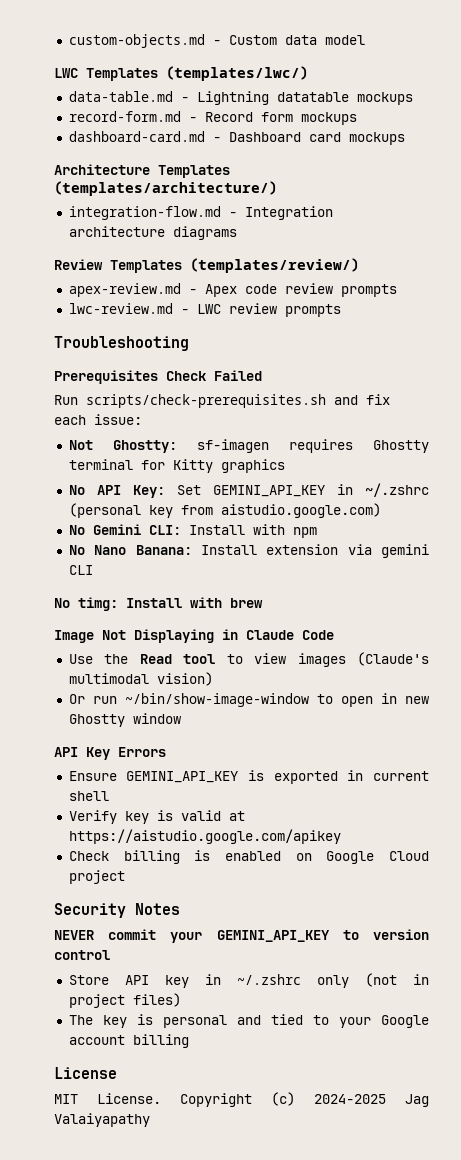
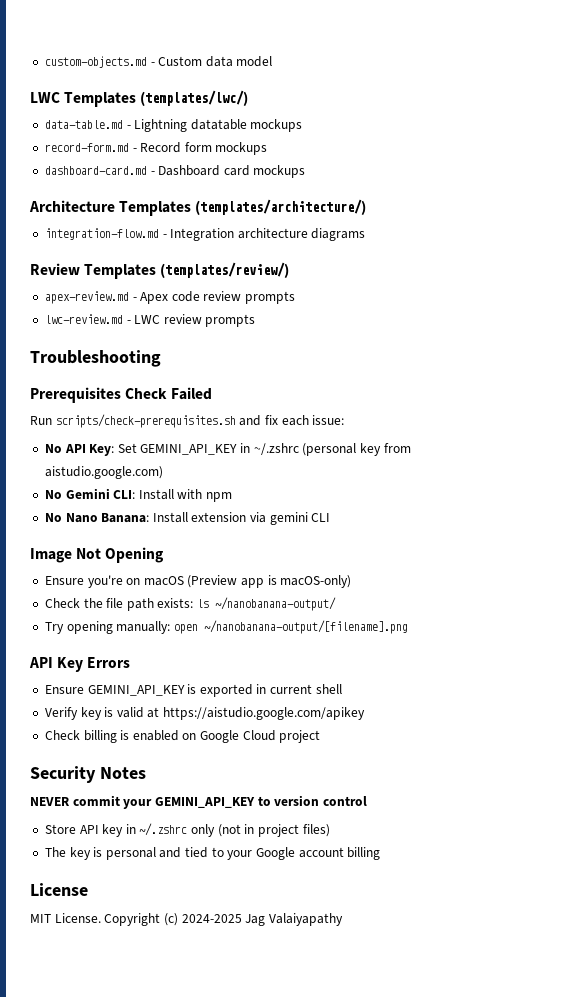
- Not Ghostty: sf-imagen requires Ghostty terminal for Kitty graphics
- No timg: Install with brew
- Image Not Displaying in Claude Code
- Use the Read tool to view images (Claude's multimodal vision)
- Or run ~/bin/show-image-window to open in new Ghostty window
+ Image Not Opening
+ Ensure you're on macOS (Preview app is macOS-only)
+ Check the file path exists: ls ~/nanobanana-output/
+ Try opening manually: open ~/nanobanana-output/[filename].png

